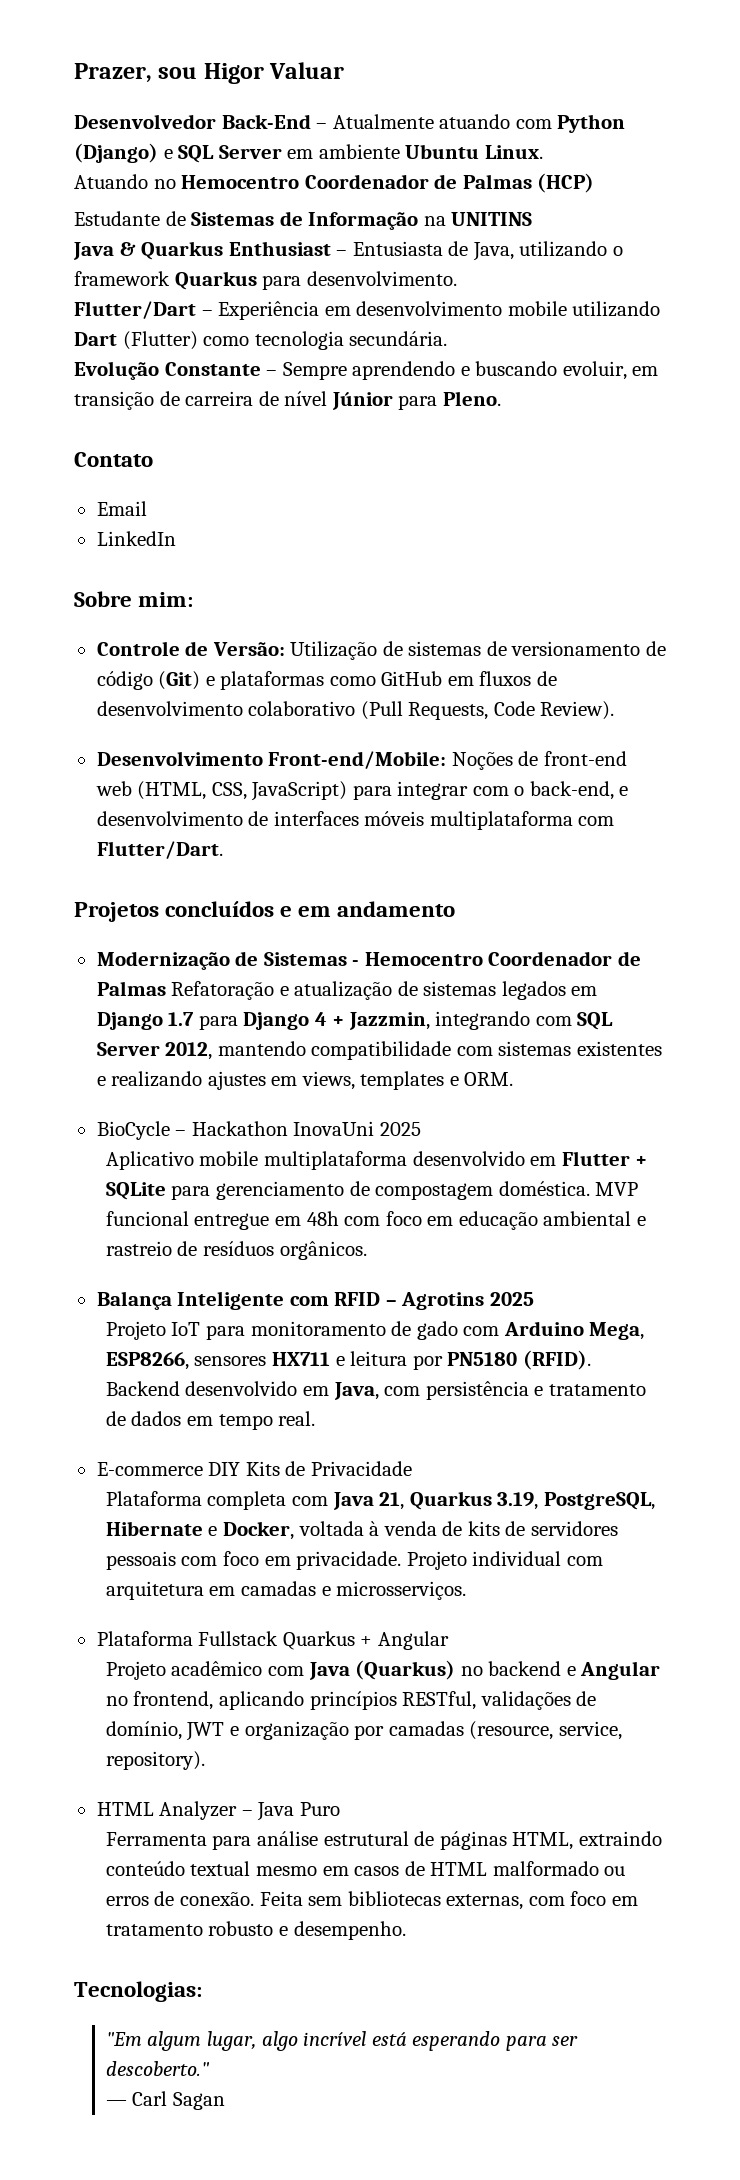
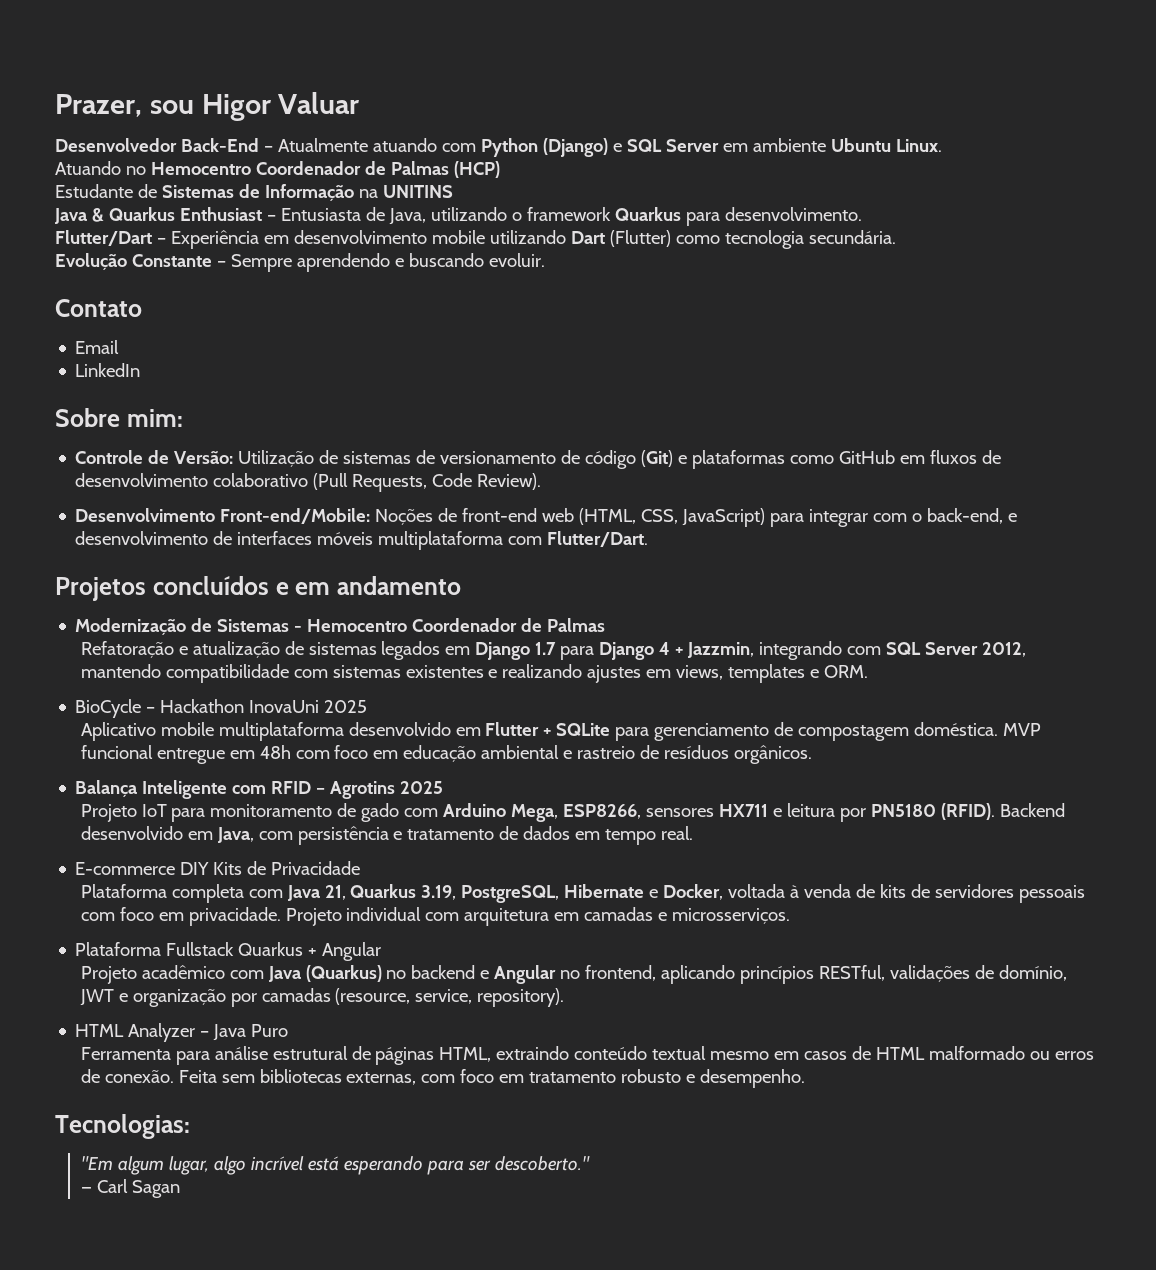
- Evolução Constante – Sempre aprendendo e buscando evoluir, em transição de carreira de nível Júnior para Pleno.
+ Evolução Constante – Sempre aprendendo e buscando evoluir.
- Modernização de Sistemas - Hemocentro Coordenador de Palmas Refatoração e atualização de sistemas legados em Django 1.7 para Django 4 + Jazzmin, integrando com SQL Server 2012, mantendo compatibilidade com sistemas existentes e realizando ajustes em views, templates e ORM.
+ Modernização de Sistemas - Hemocentro Coordenador de Palmas
+ Refatoração e atualização de sistemas legados em Django 1.7 para Django 4 + Jazzmin, integrando com SQL Server 2012, mantendo compatibilidade com sistemas existentes e realizando ajustes em views, templates e ORM.

